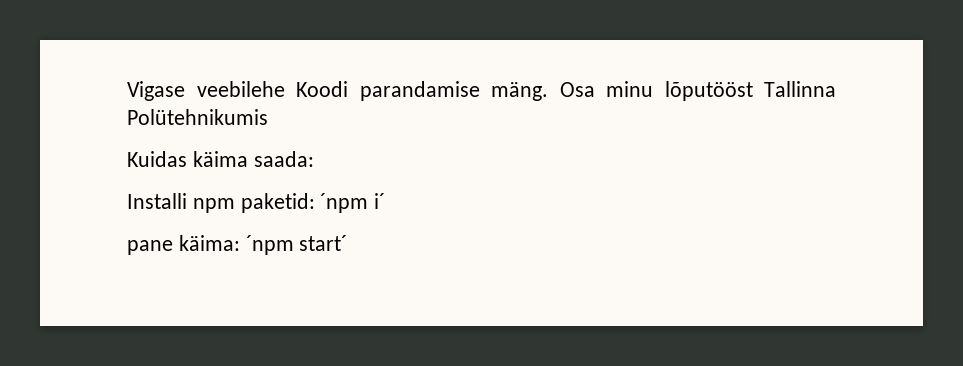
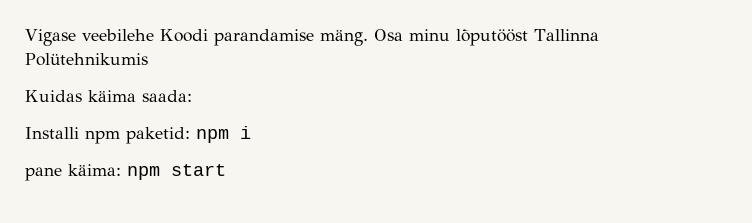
- Installi npm paketid: ´npm i´
+ Installi npm paketid: npm i
- pane käima: ´npm start´
+ pane käima: npm start

